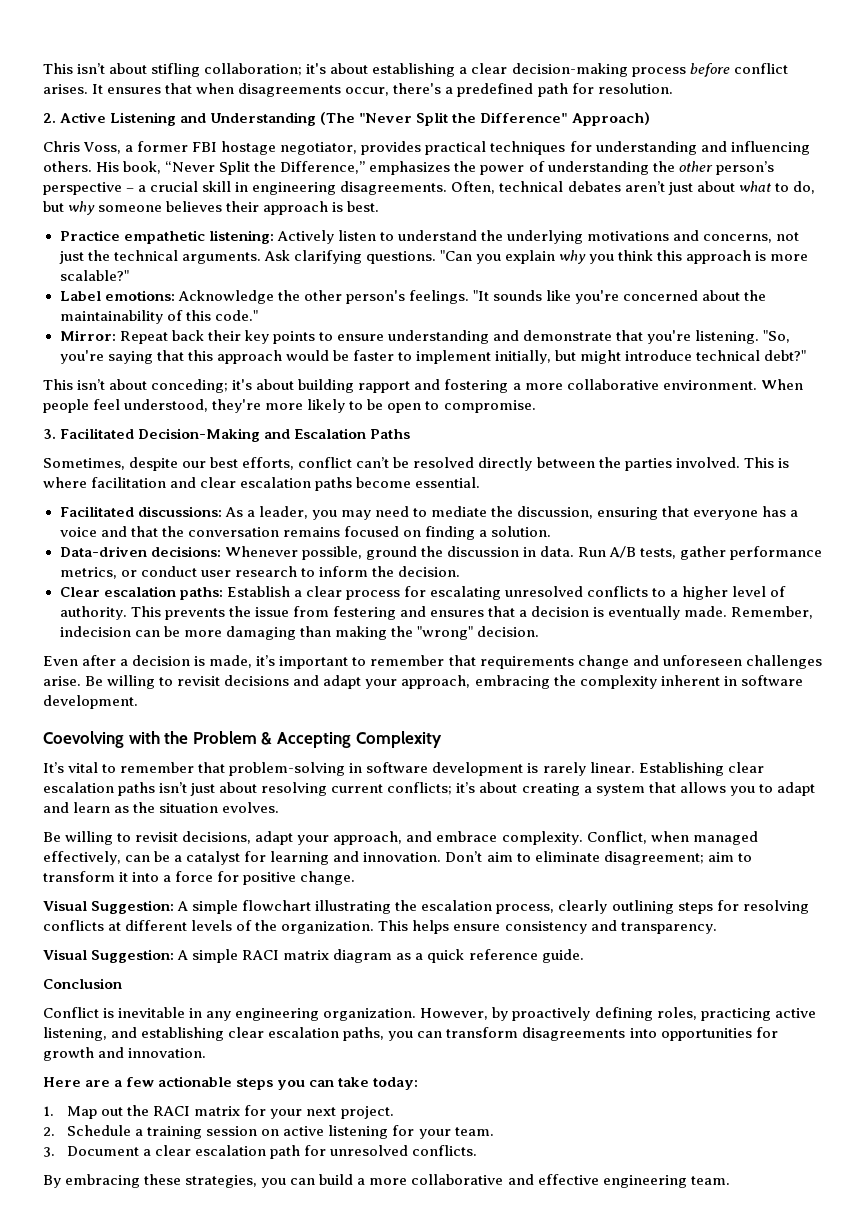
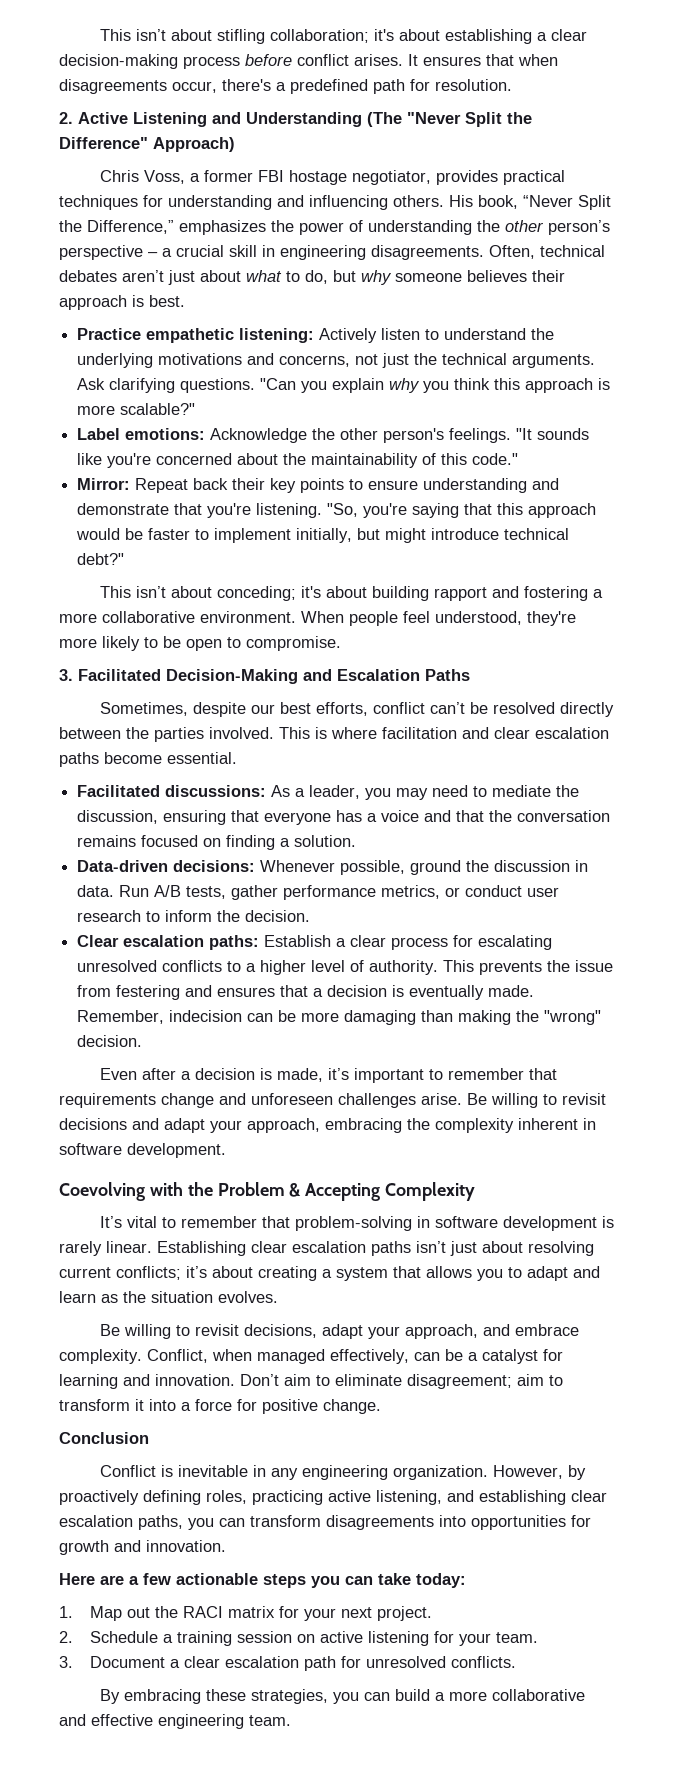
- Visual Suggestion: A simple flowchart illustrating the escalation process, clearly outlining steps for resolving conflicts at different levels of the organization. This helps ensure consistency and transparency.
- Visual Suggestion: A simple RACI matrix diagram as a quick reference guide.

